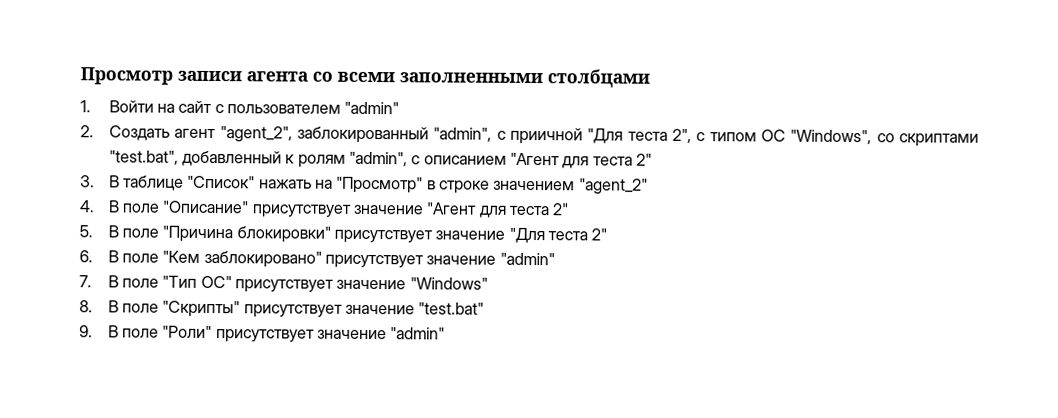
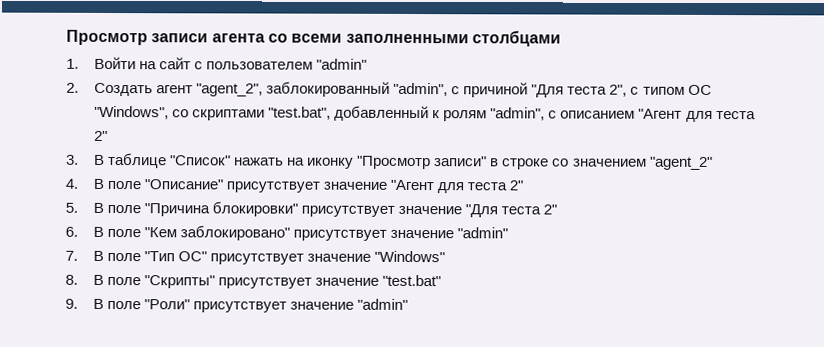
- 2. Создать агент "agent_2", заблокированный "admin", с приичной "Для теста 2", с типом ОС "Windows", со скриптами "test.bat", добавленный к ролям "admin", с описанием "Агент для теста 2"
+ 2. Создать агент "agent_2", заблокированный "admin", с причиной "Для теста 2", с типом ОС "Windows", со скриптами "test.bat", добавленный к ролям "admin", с описанием "Агент для теста 2"
- 3. В таблице "Список" нажать на "Просмотр" в строке значением "agent_2"
+ 3. В таблице "Список" нажать на иконку "Просмотр записи" в строке со значением "agent_2"

